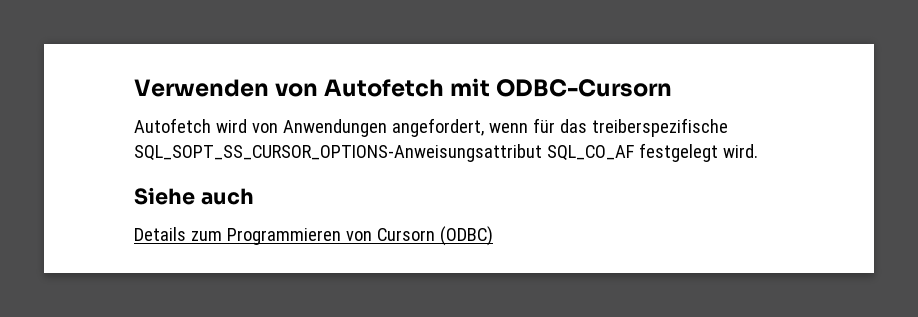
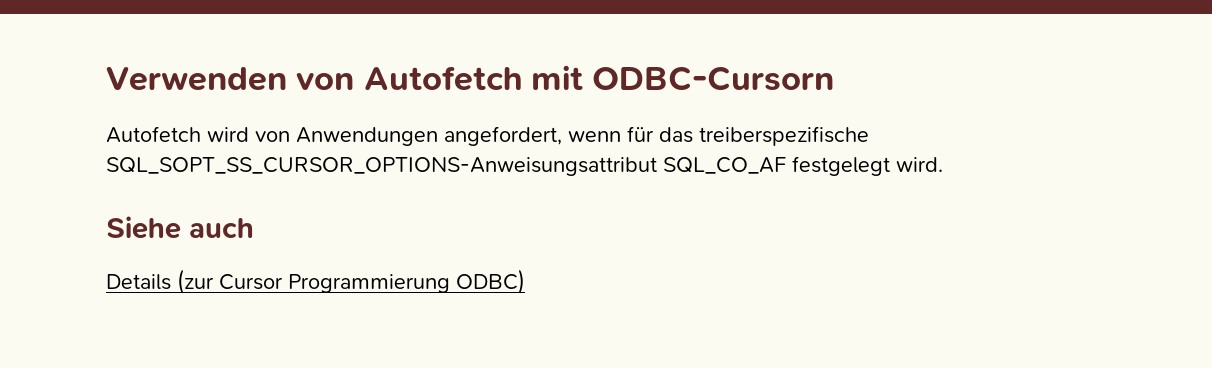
- Details zum Programmieren von Cursorn (ODBC)
+ Details (zur Cursor Programmierung ODBC)

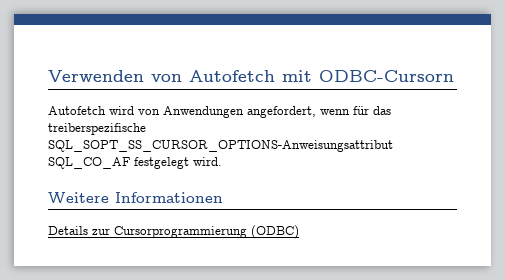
- Siehe auch
+ Weitere Informationen
- Details (zur Cursor Programmierung ODBC)
+ Details zur Cursorprogrammierung (ODBC)

